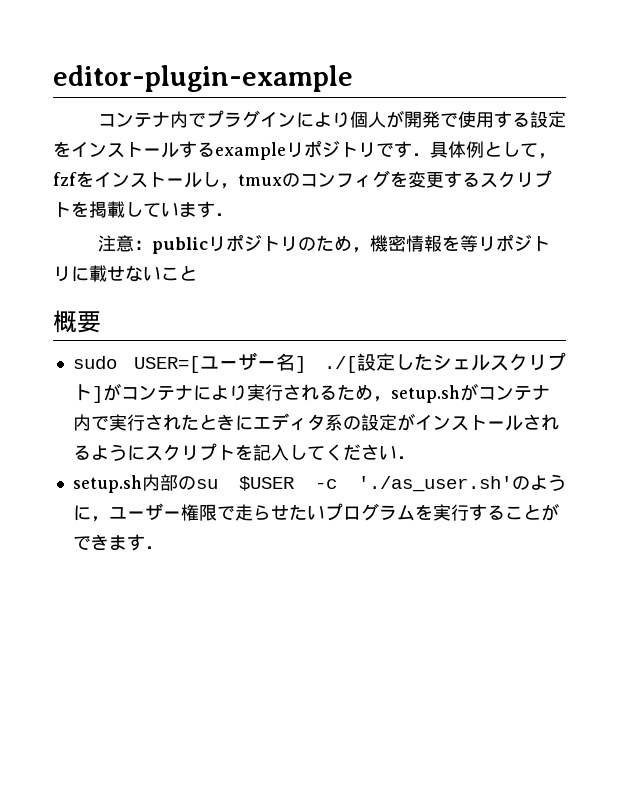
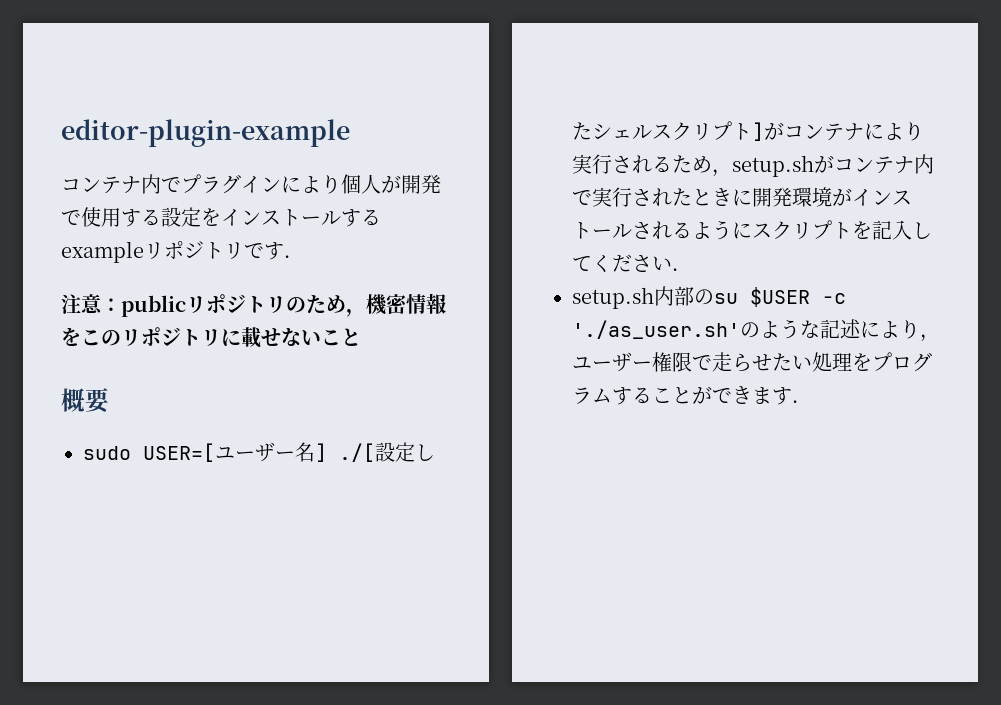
- コンテナ内でプラグインにより個人が開発で使用する設定をインストールするexampleリポジトリです．具体例として，fzfをインストールし，tmuxのコンフィグを変更するスクリプトを掲載しています．
+ コンテナ内でプラグインにより個人が開発で使用する設定をインストールするexampleリポジトリです．
- 注意：publicリポジトリのため，機密情報を等リポジトリに載せないこと
+ 注意：publicリポジトリのため，機密情報をこのリポジトリに載せないこと
- sudo USER=[ユーザー名] ./[設定したシェルスクリプト]がコンテナにより実行されるため，setup.shがコンテナ内で実行されたときにエディタ系の設定がインストールされるようにスクリプトを記入してください．
+ sudo USER=[ユーザー名] ./[設定したシェルスクリプト]がコンテナにより実行されるため，setup.shがコンテナ内で実行されたときに開発環境がインストールされるようにスクリプトを記入してください．
- setup.sh内部のsu $USER -c './as_user.sh'のように，ユーザー権限で走らせたいプログラムを実行することができます．
+ setup.sh内部のsu $USER -c './as_user.sh'のような記述により，ユーザー権限で走らせたい処理をプログラムすることができます．

